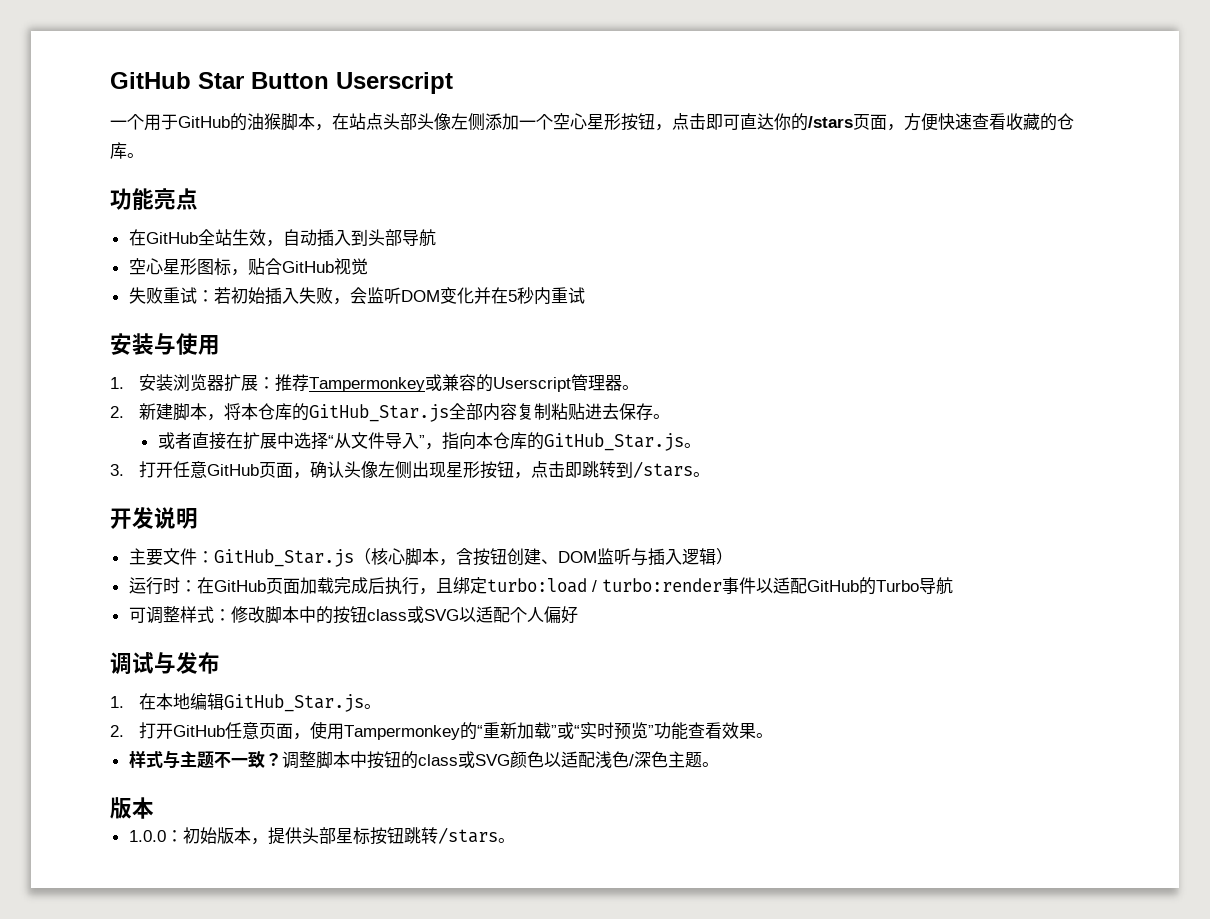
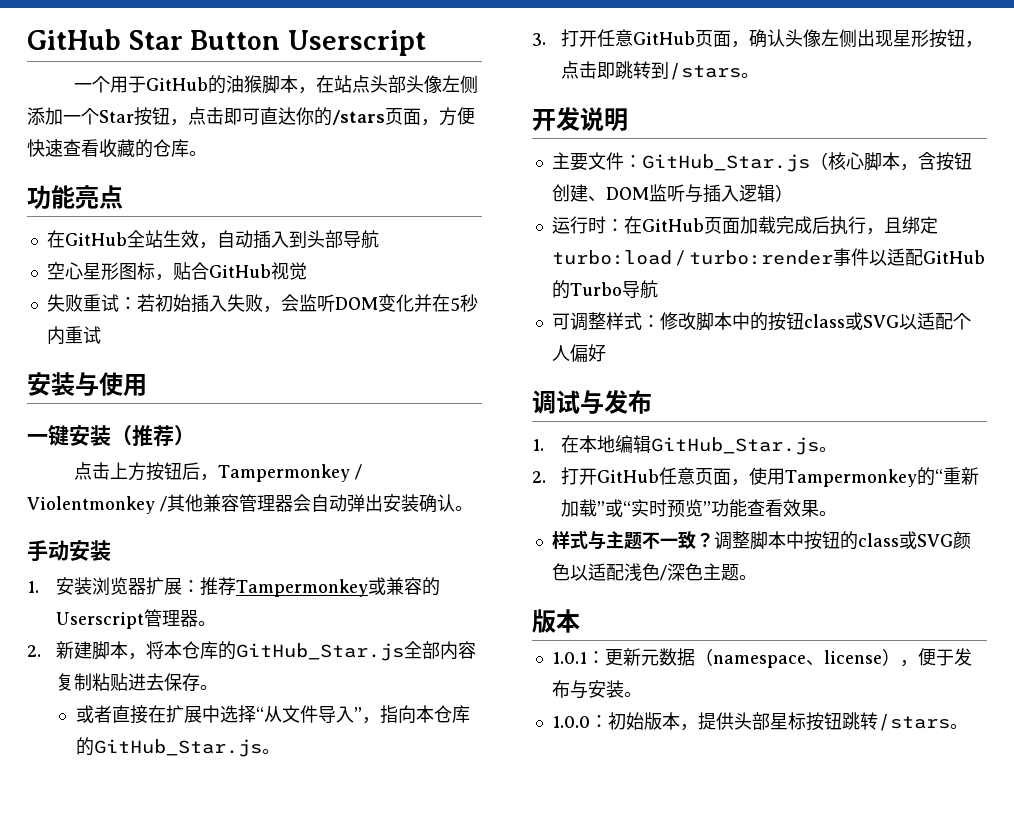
- 一个用于GitHub的油猴脚本，在站点头部头像左侧添加一个空心星形按钮，点击即可直达你的/stars页面，方便快速查看收藏的仓库。
+ 一个用于GitHub的油猴脚本，在站点头部头像左侧添加一个Star按钮，点击即可直达你的/stars页面，方便快速查看收藏的仓库。
+ 一键安装（推荐）
+ 点击上方按钮后，Tampermonkey / Violentmonkey /其他兼容管理器会自动弹出安装确认。
+ 手动安装
+ 1.0.1：更新元数据（namespace、license），便于发布与安装。

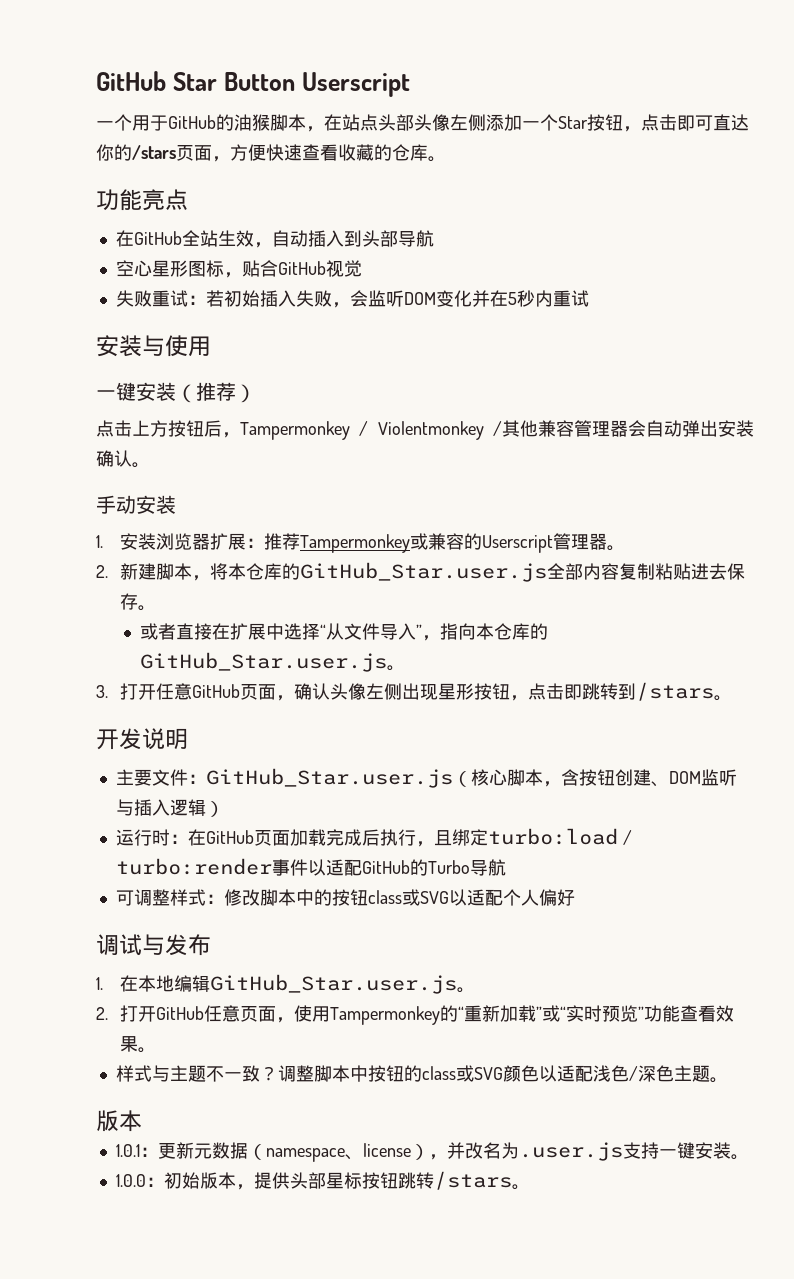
- 2.新建脚本，将本仓库的GitHub_Star.js全部内容复制粘贴进去保存。
+ 2.新建脚本，将本仓库的GitHub_Star.user.js全部内容复制粘贴进去保存。
- 或者直接在扩展中选择“从文件导入”，指向本仓库的GitHub_Star.js。
+ 或者直接在扩展中选择“从文件导入”，指向本仓库的GitHub_Star.user.js。
- 主要文件：GitHub_Star.js（核心脚本，含按钮创建、DOM监听与插入逻辑）
+ 主要文件：GitHub_Star.user.js（核心脚本，含按钮创建、DOM监听与插入逻辑）
- 1.在本地编辑GitHub_Star.js。
+ 1.在本地编辑GitHub_Star.user.js。
- 1.0.1：更新元数据（namespace、license），便于发布与安装。
+ 1.0.1：更新元数据（namespace、license），并改名为.user.js支持一键安装。

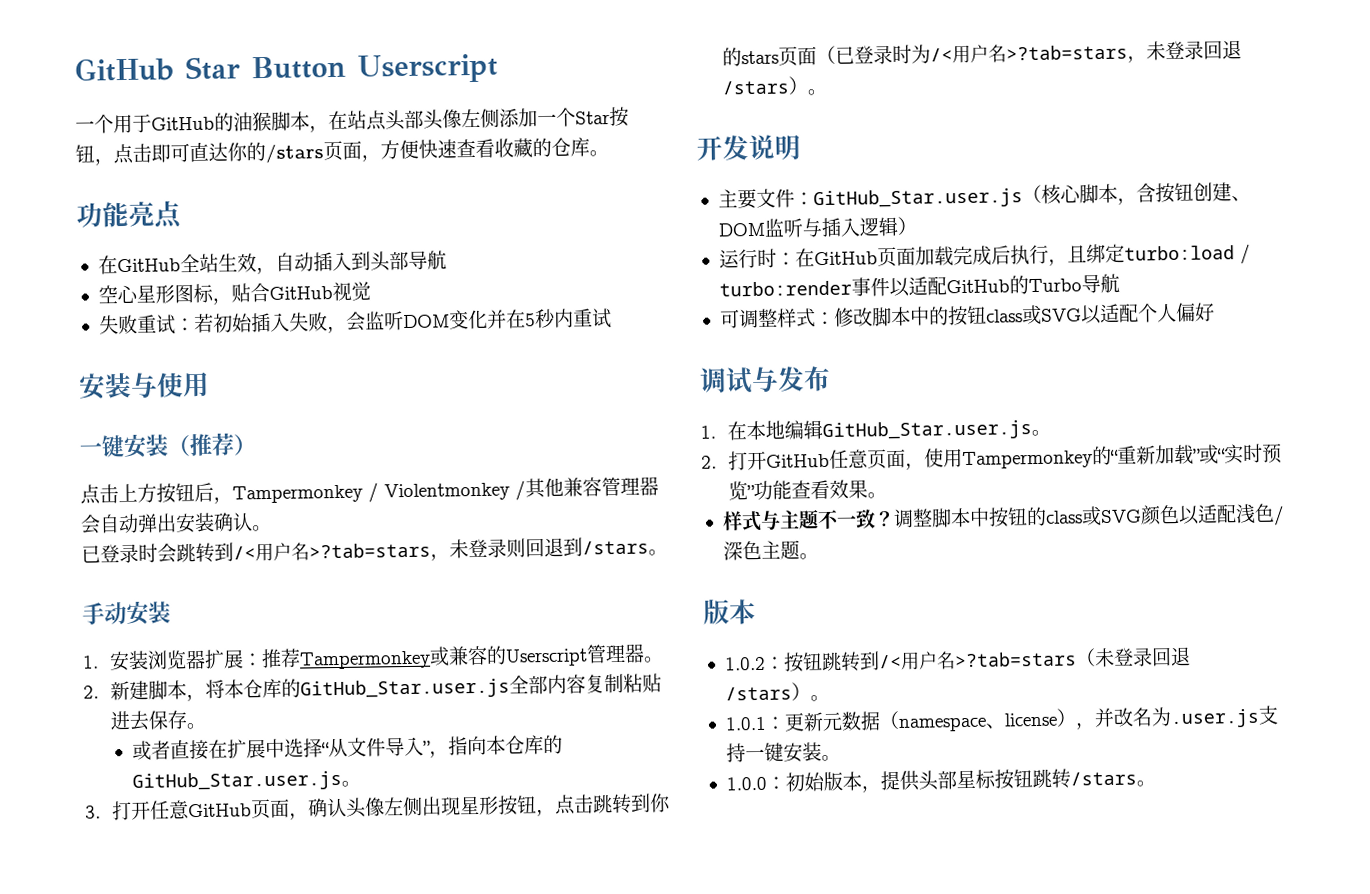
+ 已登录时会跳转到/<用户名>?tab=stars，未登录则回退到/stars。
- 3.打开任意GitHub页面，确认头像左侧出现星形按钮，点击即跳转到/stars。
+ 3.打开任意GitHub页面，确认头像左侧出现星形按钮，点击跳转到你的stars页面（已登录时为/<用户名>?tab=stars，未登录回退/stars）。
+ 1.0.2：按钮跳转到/<用户名>?tab=stars（未登录回退/stars）。

